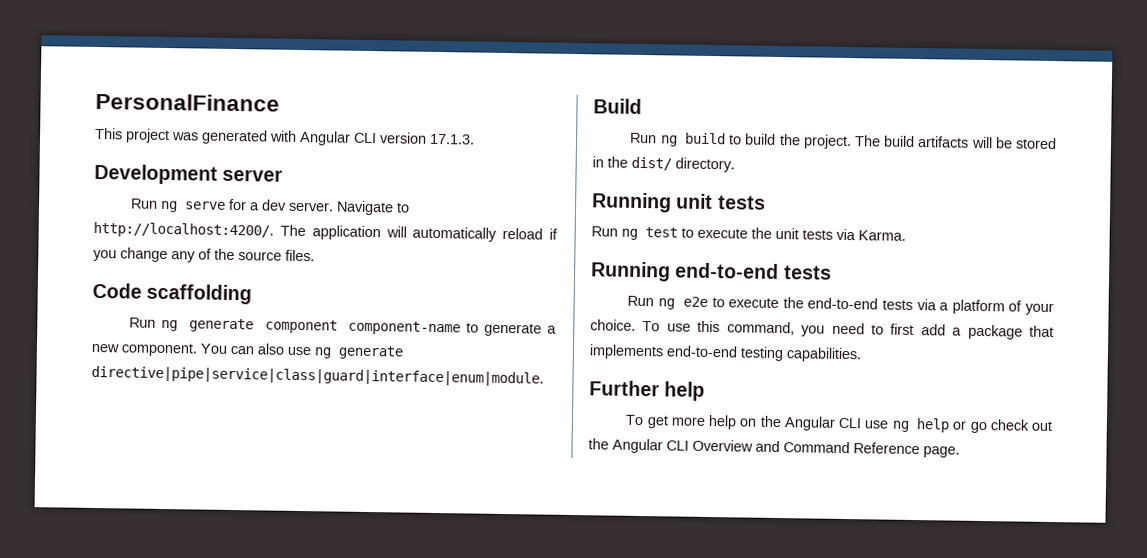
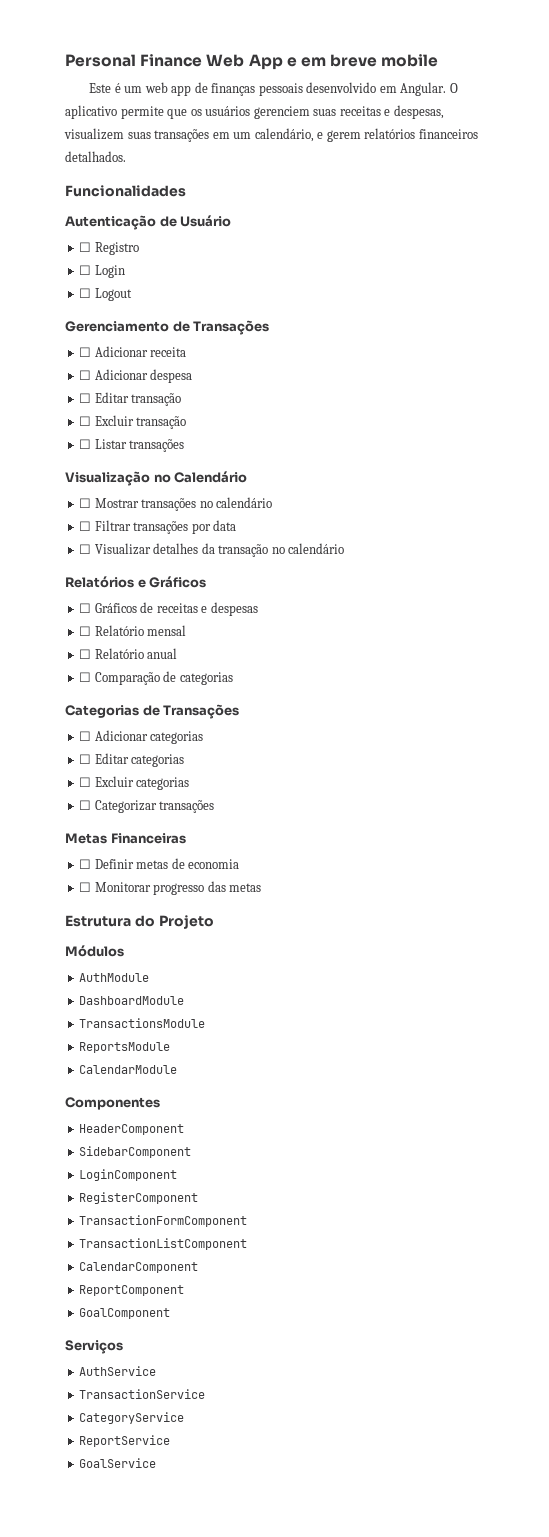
- PersonalFinance
- This project was generated with Angular CLI version 17.1.3.
- Development server
- Run ng serve for a dev server. Navigate to http://localhost:4200/. The application will automatically reload if you change any of the source files.
- Code scaffolding
- Run ng generate component component-name to generate a new component. You can also use ng generate directive|pipe|service|class|guard|interface|enum|module.
- Build
- Run ng build to build the project. The build artifacts will be stored in the dist/ directory.
- Running unit tests
- Run ng test to execute the unit tests via Karma.
- Running end-to-end tests
- Run ng e2e to execute the end-to-end tests via a platform of your choice. To use this command, you need to first add a package that implements end-to-end testing capabilities.
- Further help
- To get more help on the Angular CLI use ng help or go check out the Angular CLI Overview and Command Reference page.
+ Personal Finance Web App e em breve mobile
+ Este é um web app de finanças pessoais desenvolvido em Angular. O aplicativo permite que os usuários gerenciem suas receitas e despesas, visualizem suas transações em um calendário, e gerem relatórios financeiros detalhados.
+ Funcionalidades
+ Autenticação de Usuário
+ ☐ Registro
+ ☐ Login
+ ☐ Logout
+ Gerenciamento de Transações
+ ☐ Adicionar receita
+ ☐ Adicionar despesa
+ ☐ Editar transação
+ ☐ Excluir transação
+ ☐ Listar transações
+ Visualização no Calendário
+ ☐ Mostrar transações no calendário
+ ☐ Filtrar transações por data
+ ☐ Visualizar detalhes da transação no calendário
+ Relatórios e Gráficos
+ ☐ Gráficos de receitas e despesas
+ ☐ Relatório mensal
+ ☐ Relatório anual
+ ☐ Comparação de categorias
+ Categorias de Transações
+ ☐ Adicionar categorias
+ ☐ Editar categorias
+ ☐ Excluir categorias
+ ☐ Categorizar transações
+ Metas Financeiras
+ ☐ Definir metas de economia
+ ☐ Monitorar progresso das metas
+ Estrutura do Projeto
+ Módulos
+ AuthModule
+ DashboardModule
+ TransactionsModule
+ ReportsModule
+ CalendarModule
+ Componentes
+ HeaderComponent
+ SidebarComponent
+ LoginComponent
+ RegisterComponent
+ TransactionFormComponent
+ TransactionListComponent
+ CalendarComponent
+ ReportComponent
+ GoalComponent
+ Serviços
+ AuthService
+ TransactionService
+ CategoryService
+ ReportService
+ GoalService

